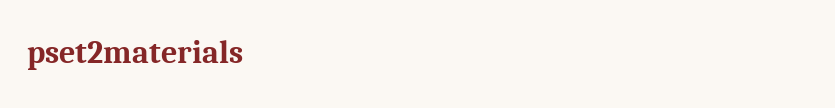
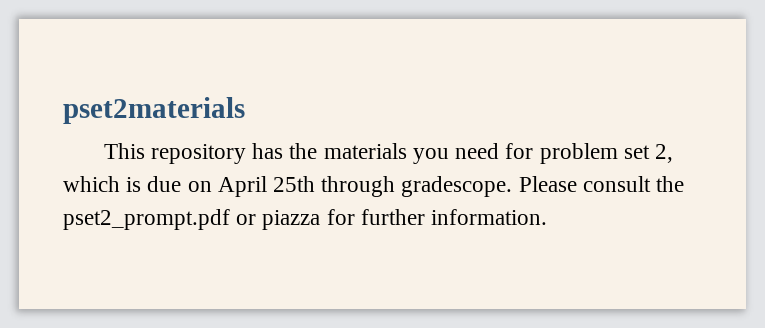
+ This repository has the materials you need for problem set 2, which is due on April 25th through gradescope. Please consult the pset2_prompt.pdf or piazza for further information.

